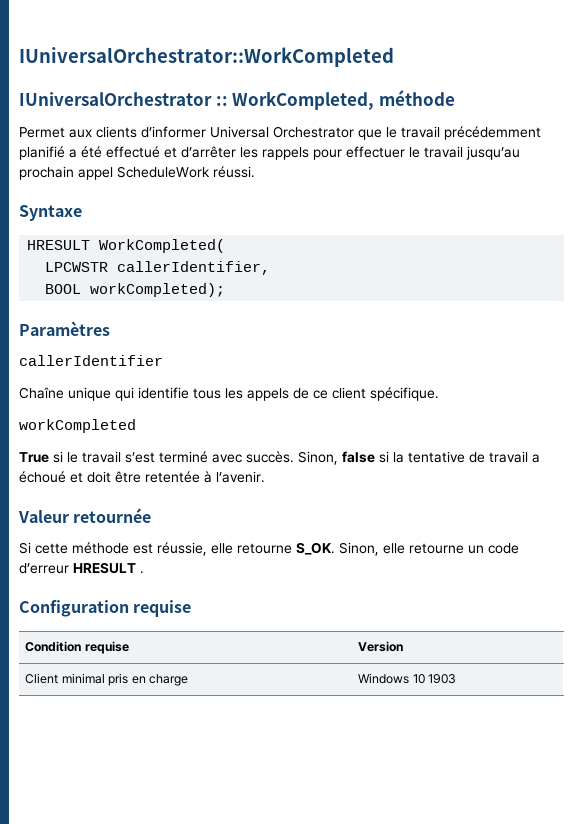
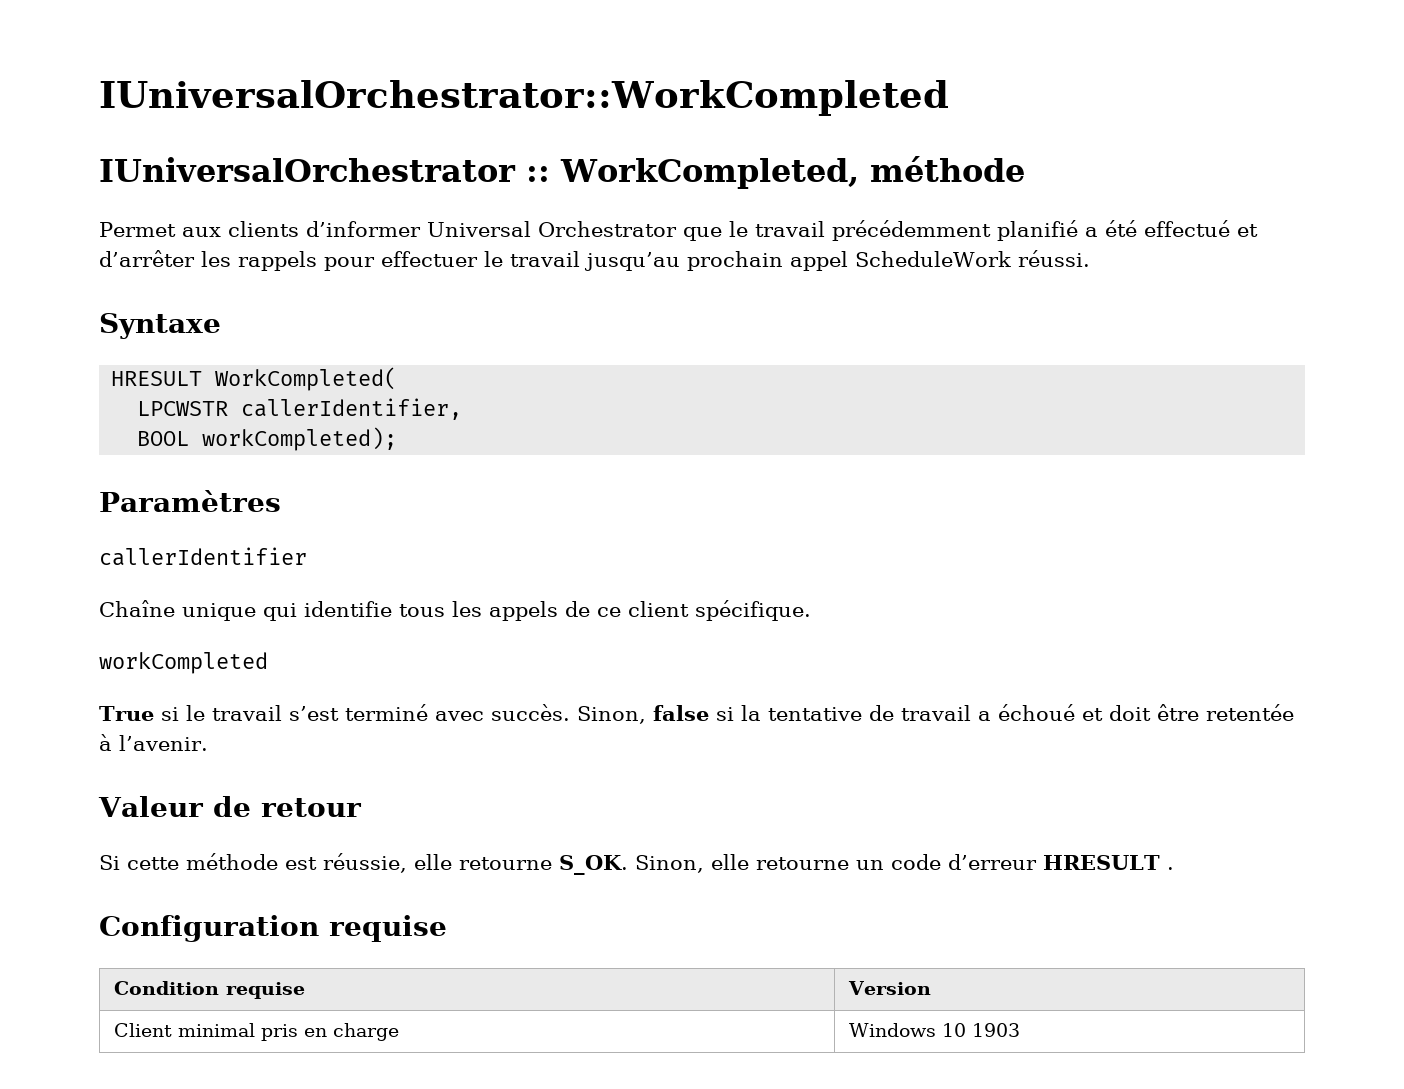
- Valeur retournée
+ Valeur de retour

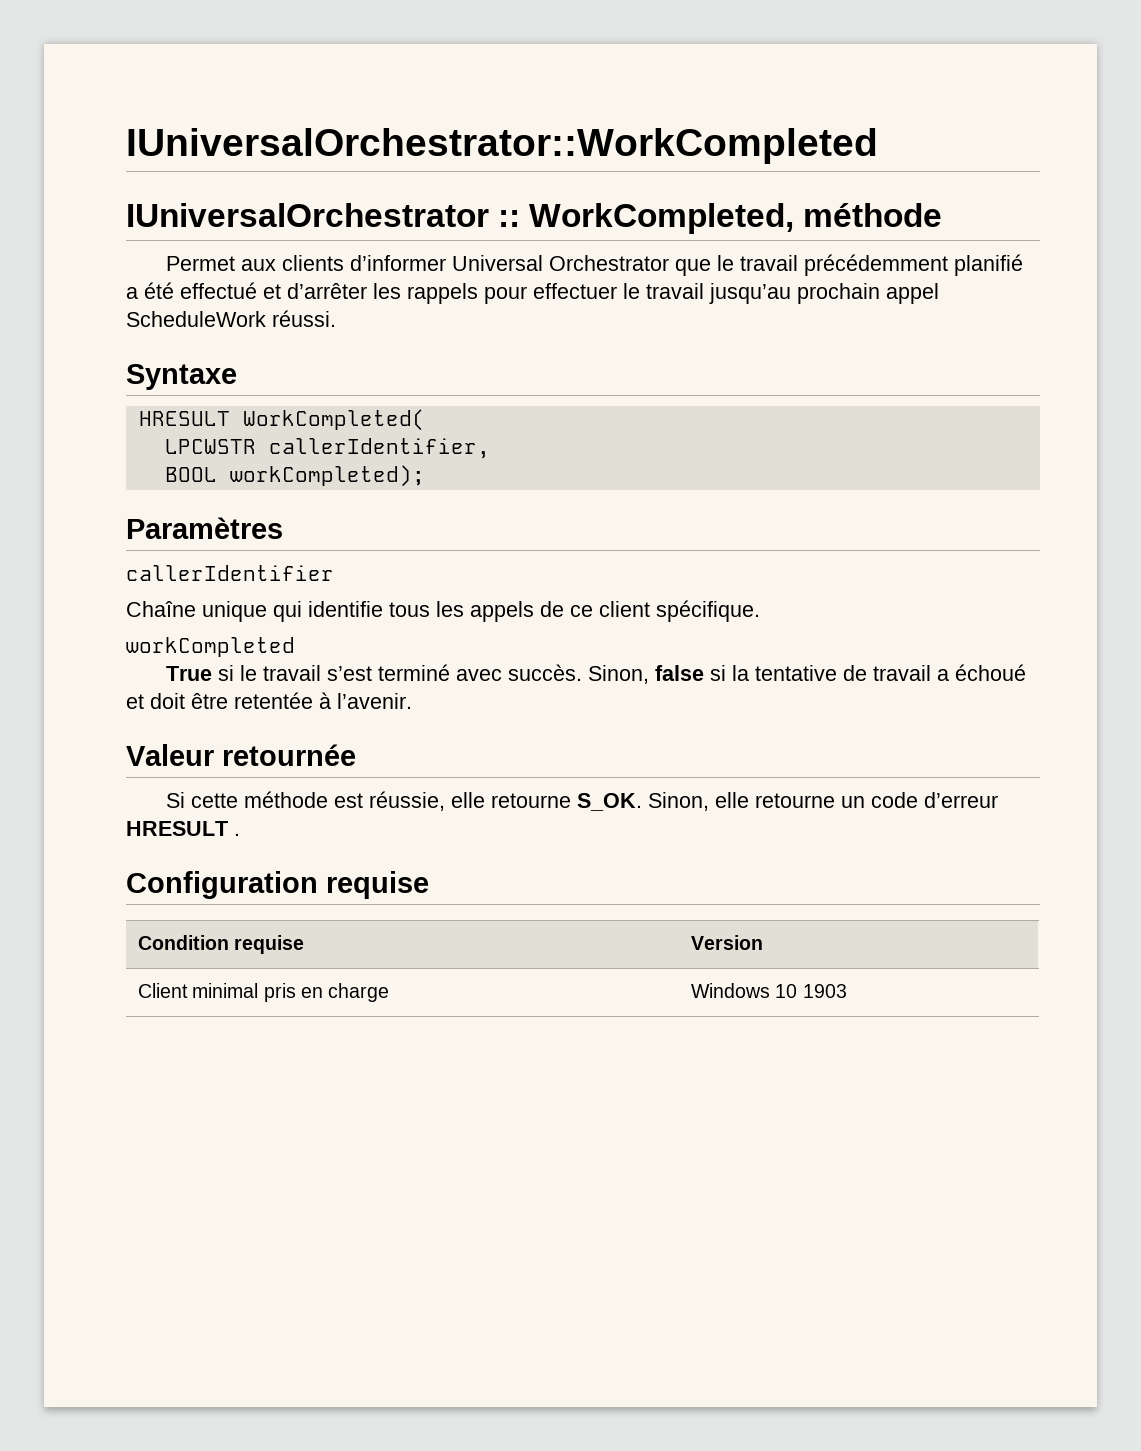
- Valeur de retour
+ Valeur retournée

